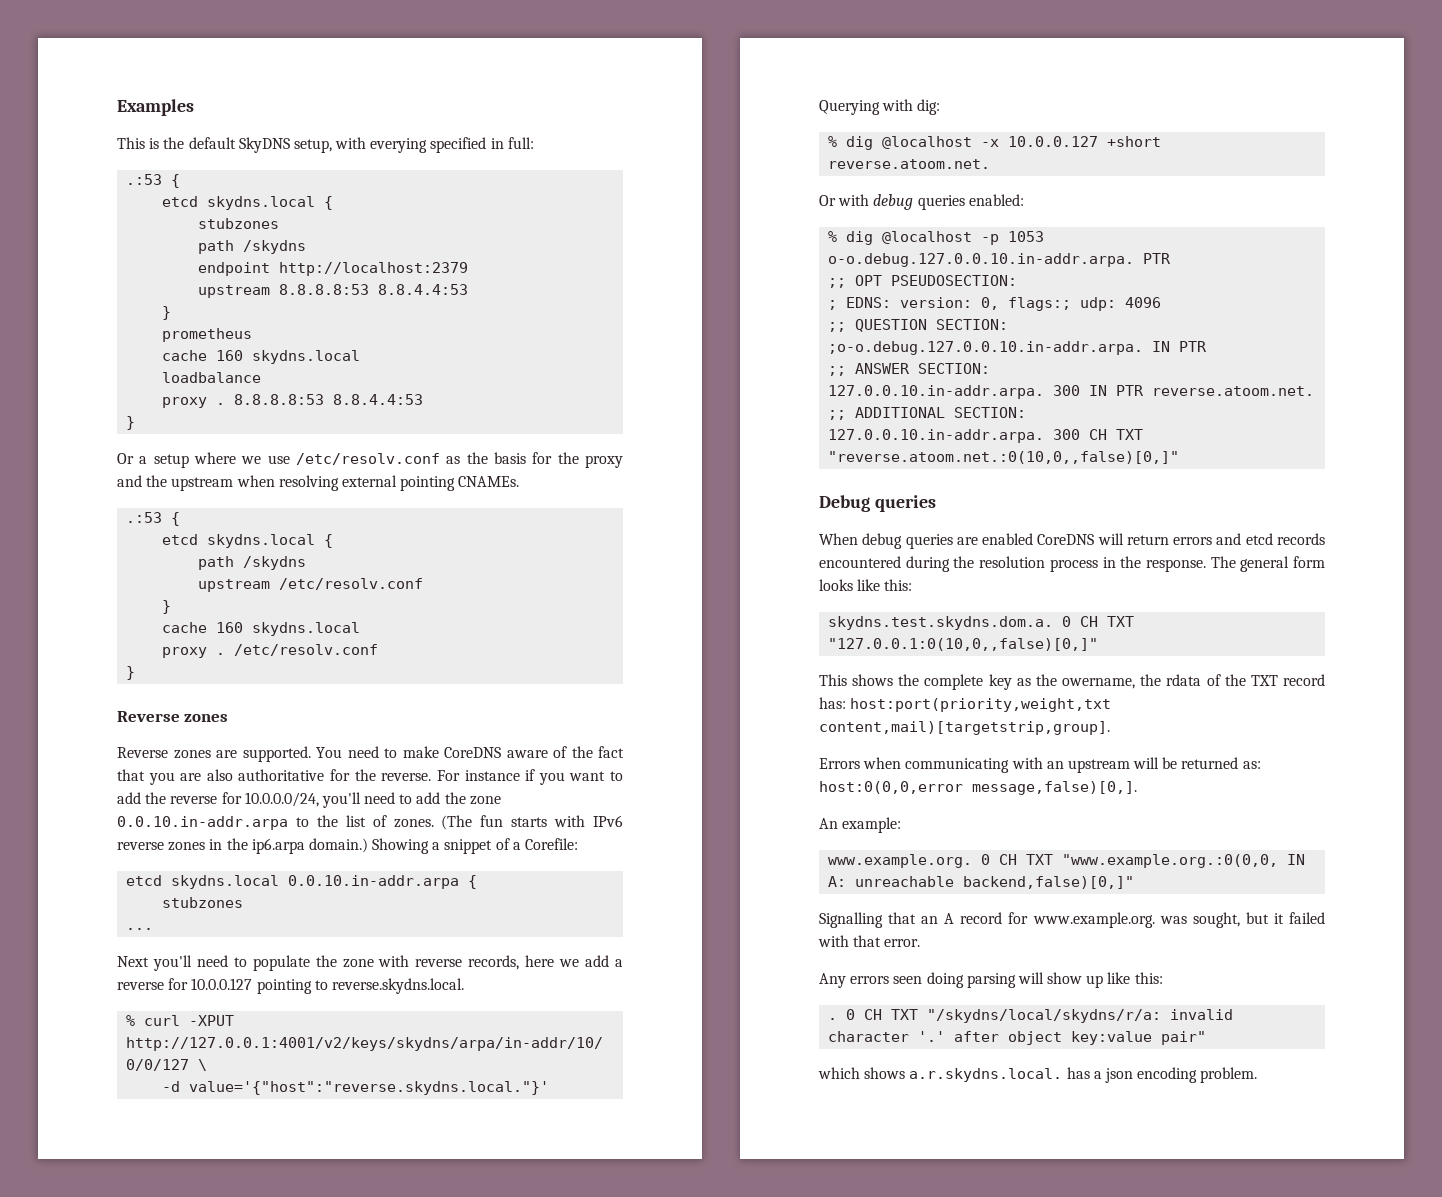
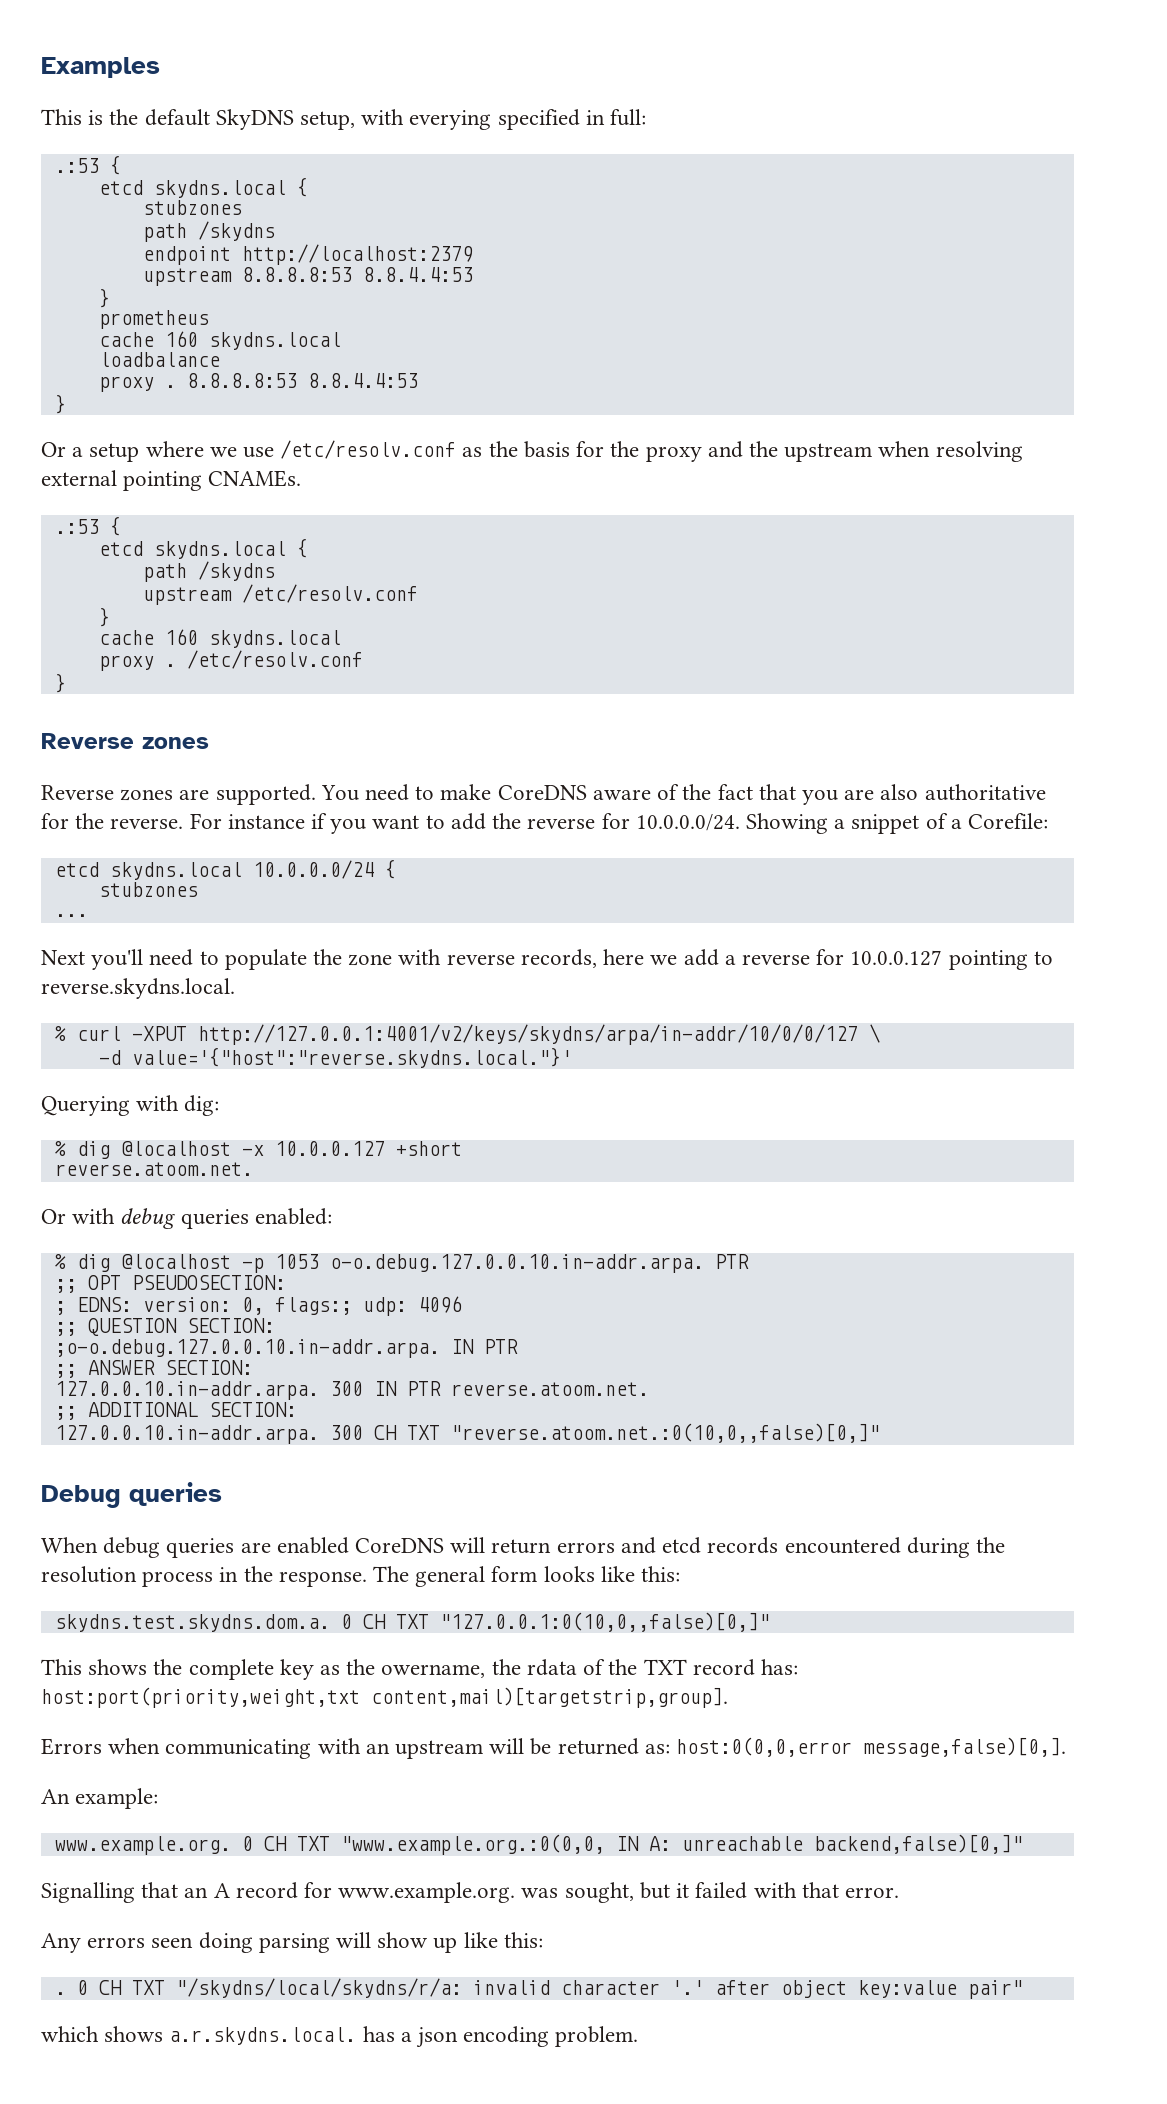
- For instance if you want to add the reverse for 10.0.0.0/24, you'll need to add the zone 0.0.10.in-addr.arpa to the list of zones. (The fun starts with IPv6 reverse zones in the ip6.arpa domain.) Showing a snippet of a Corefile:
+ For instance if you want to add the reverse for 10.0.0.0/24. Showing a snippet of a Corefile:
- etcd skydns.local 0.0.10.in-addr.arpa {
+ etcd skydns.local 10.0.0.0/24 {

